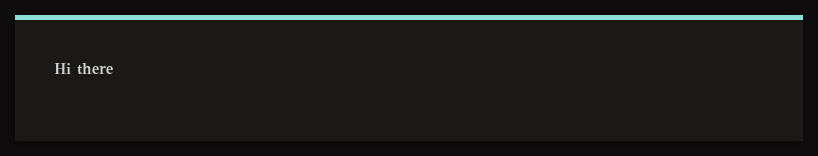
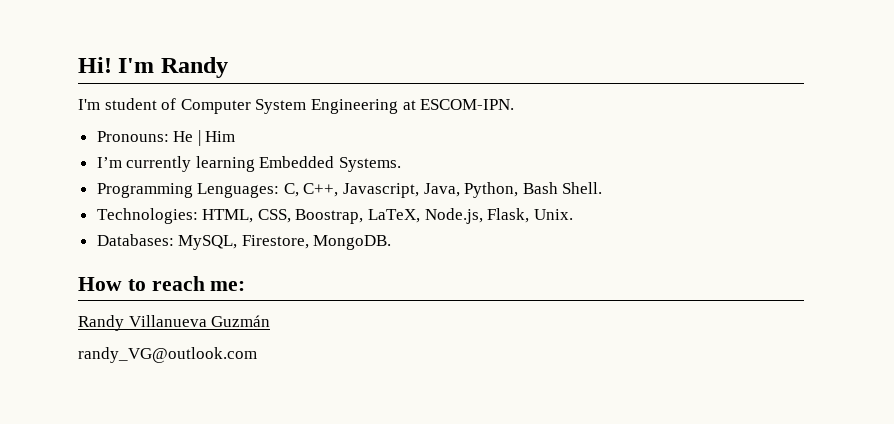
- Hi there
+ Hi! I'm Randy
+ I'm student of Computer System Engineering at ESCOM-IPN.
+ Pronouns: He | Him
+ I’m currently learning Embedded Systems.
+ Programming Lenguages: C, C++, Javascript, Java, Python, Bash Shell.
+ Technologies: HTML, CSS, Boostrap, LaTeX, Node.js, Flask, Unix.
+ Databases: MySQL, Firestore, MongoDB.
+ How to reach me:
+ Randy Villanueva Guzmán
+ randy_VG@outlook.com

